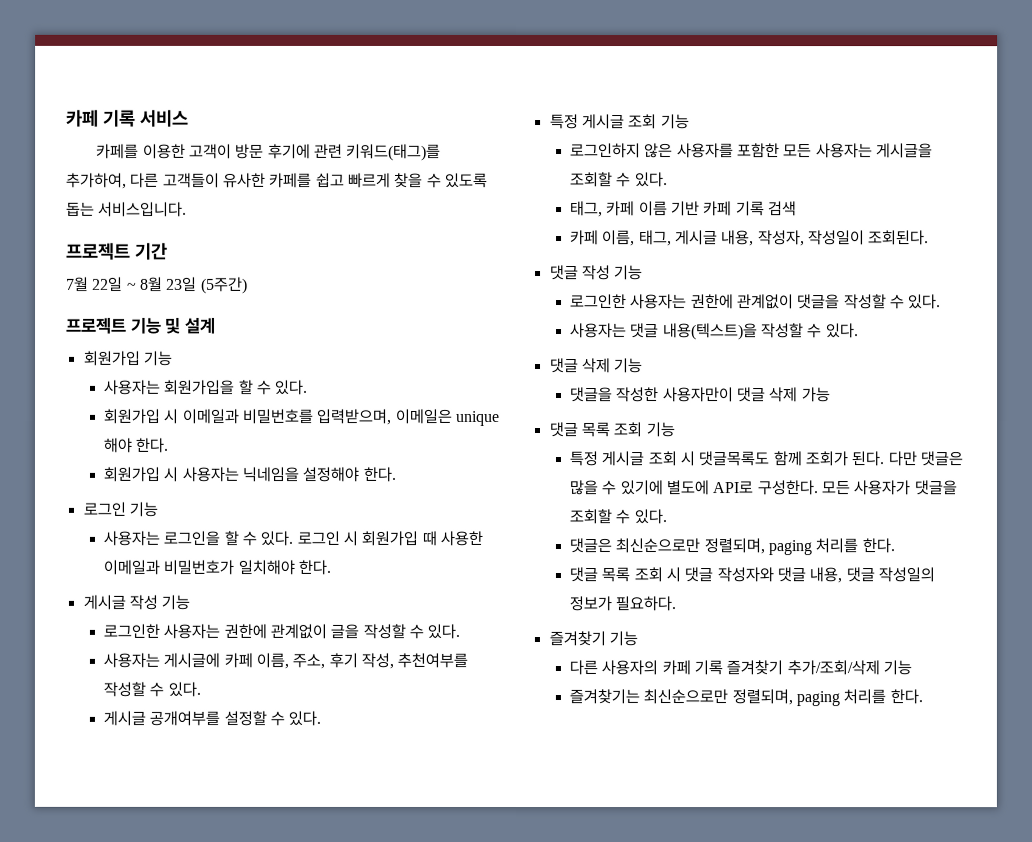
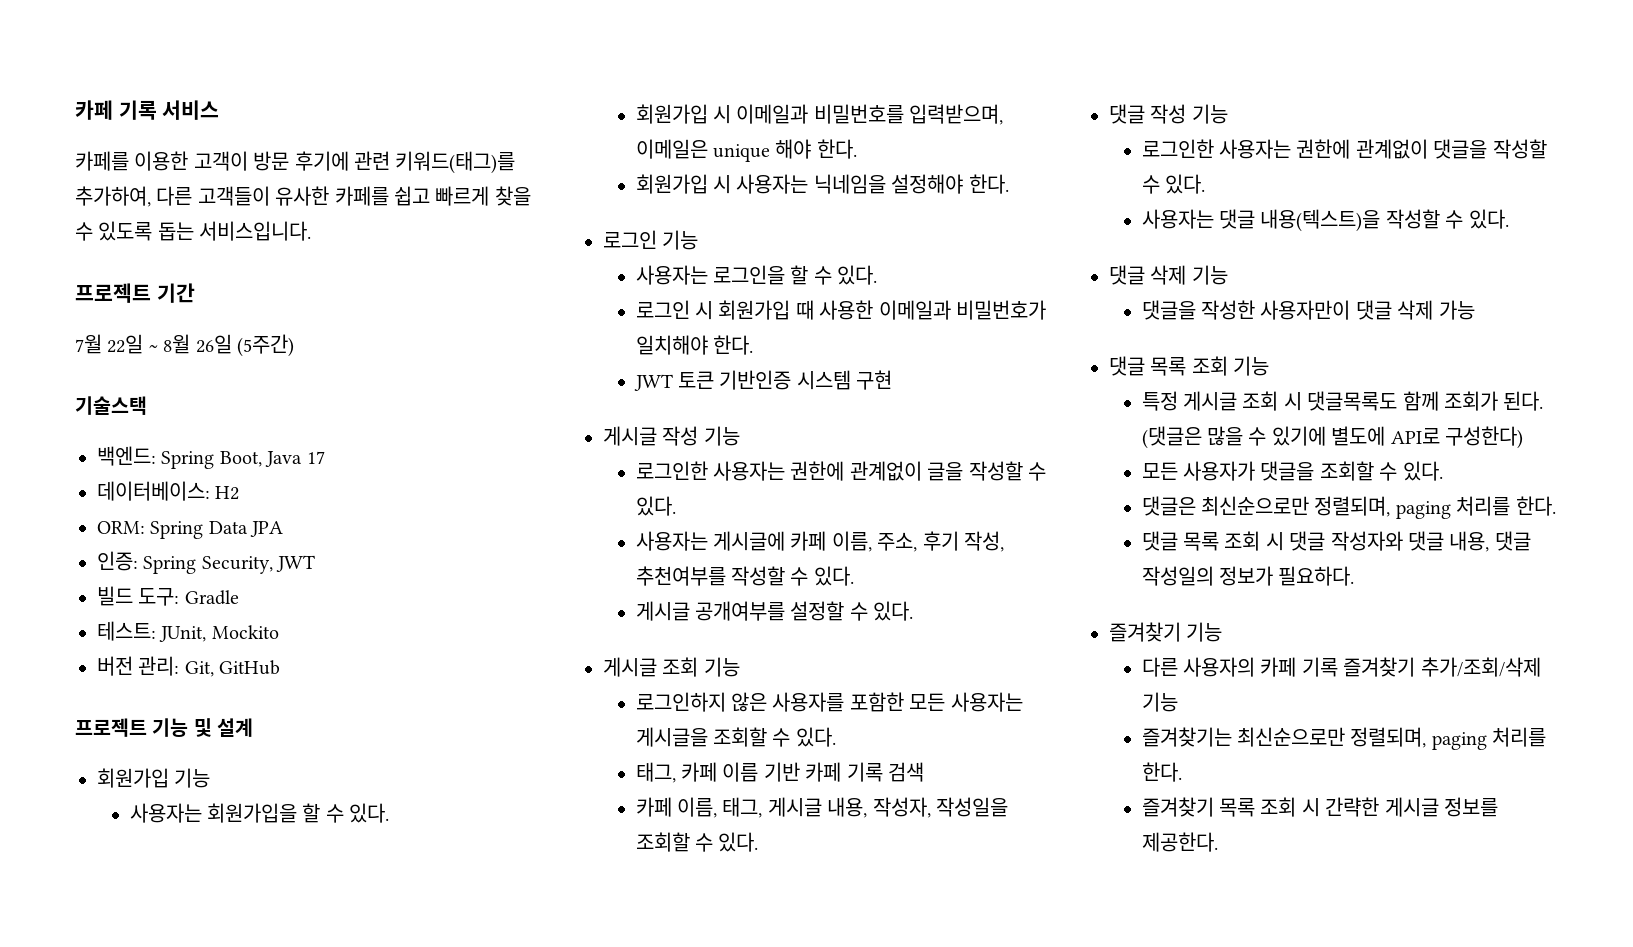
- 7월 22일 ~ 8월 23일 (5주간)
+ 7월 22일 ~ 8월 26일 (5주간)
+ 기술스택
+ 백엔드: Spring Boot, Java 17
+ 데이터베이스: H2
+ ORM: Spring Data JPA
+ 인증: Spring Security, JWT
+ 빌드 도구: Gradle
+ 테스트: JUnit, Mockito
+ 버전 관리: Git, GitHub
- 사용자는 로그인을 할 수 있다. 로그인 시 회원가입 때 사용한 이메일과 비밀번호가 일치해야 한다.
+ 사용자는 로그인을 할 수 있다.
+ 로그인 시 회원가입 때 사용한 이메일과 비밀번호가 일치해야 한다.
+ JWT 토큰 기반인증 시스템 구현
- 특정 게시글 조회 기능
+ 게시글 조회 기능
- 카페 이름, 태그, 게시글 내용, 작성자, 작성일이 조회된다.
+ 카페 이름, 태그, 게시글 내용, 작성자, 작성일을 조회할 수 있다.
- 다만 댓글은 많을 수 있기에 별도에 API로 구성한다. 모든 사용자가 댓글을 조회할 수 있다.
+ (댓글은 많을 수 있기에 별도에 API로 구성한다)
+ 모든 사용자가 댓글을 조회할 수 있다.
+ 즐겨찾기 목록 조회 시 간략한 게시글 정보를 제공한다.

